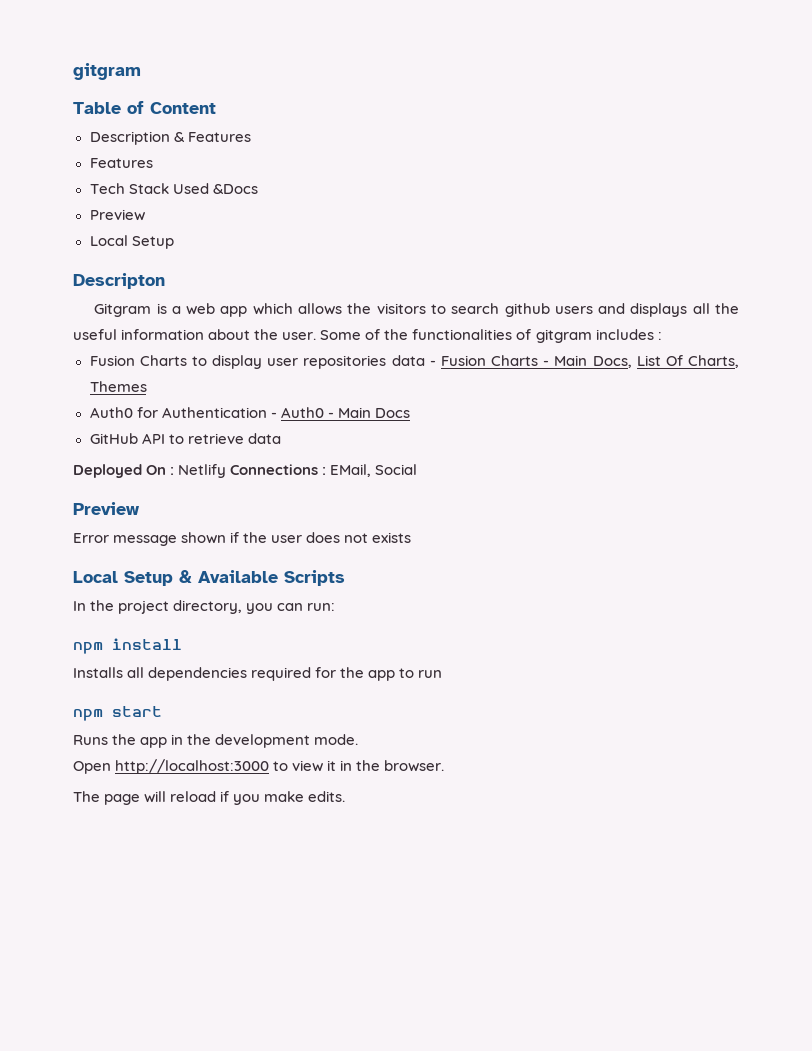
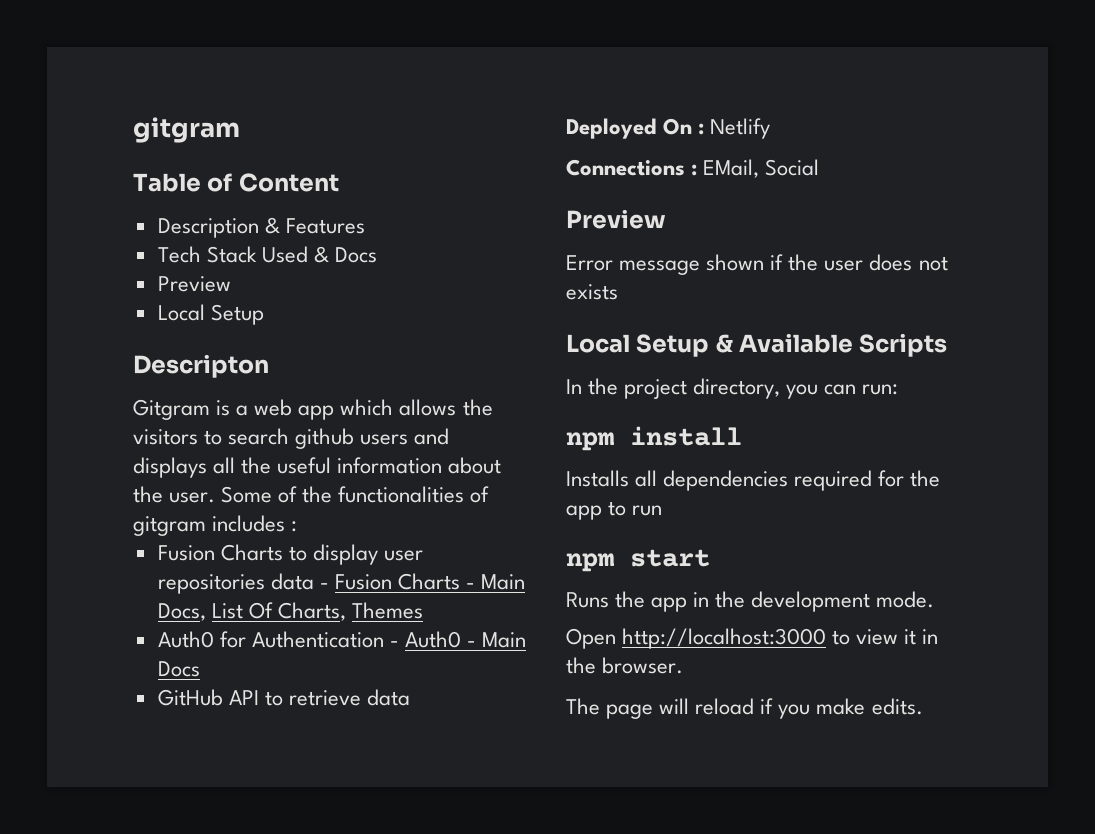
  Description & Features
- Features
- Tech Stack Used &Docs
+ Tech Stack Used & Docs
- Deployed On : Netlify Connections : EMail, Social
+ Deployed On : Netlify
+ Connections : EMail, Social

